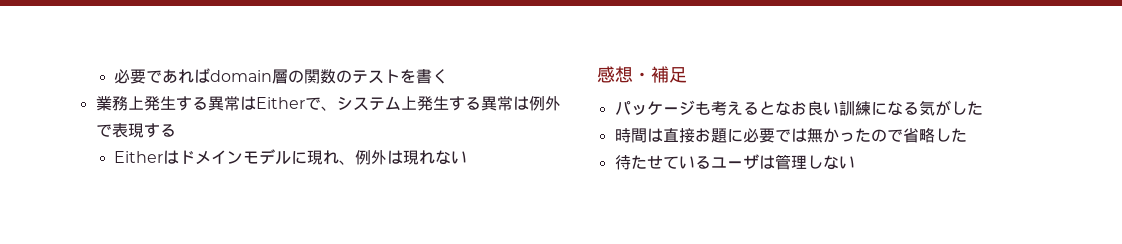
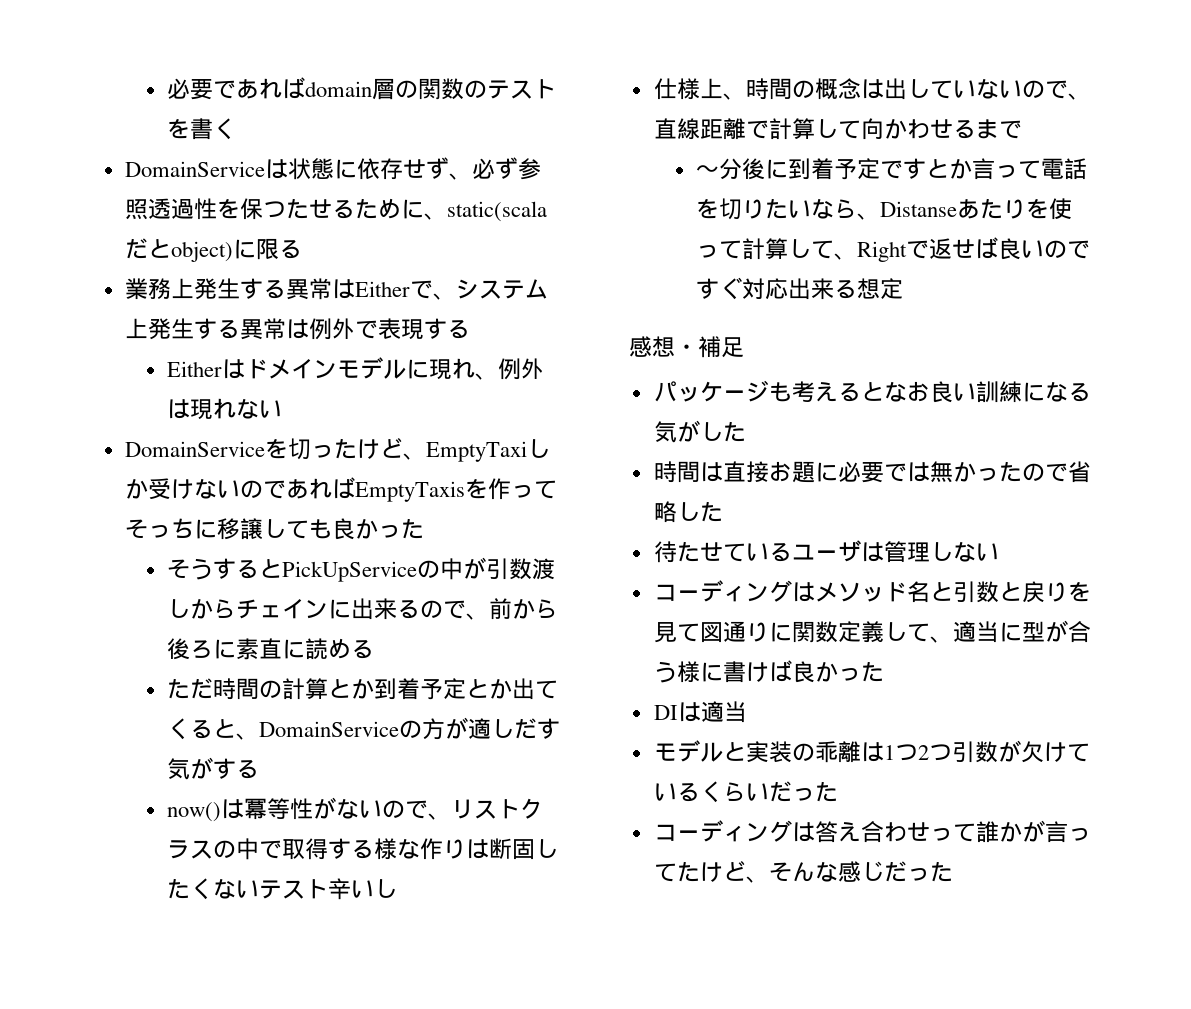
+ DomainServiceは状態に依存せず、必ず参照透過性を保つたせるために、static(scalaだとobject)に限る
+ DomainServiceを切ったけど、EmptyTaxiしか受けないのであればEmptyTaxisを作ってそっちに移譲しても良かった
+ そうするとPickUpServiceの中が引数渡しからチェインに出来るので、前から後ろに素直に読める
+ ただ時間の計算とか到着予定とか出てくると、DomainServiceの方が適しだす気がする
+ now()は冪等性がないので、リストクラスの中で取得する様な作りは断固したくないテスト辛いし
+ 仕様上、時間の概念は出していないので、直線距離で計算して向かわせるまで
+ 〜分後に到着予定ですとか言って電話を切りたいなら、Distanseあたりを使って計算して、Rightで返せば良いのですぐ対応出来る想定
+ コーディングはメソッド名と引数と戻りを見て図通りに関数定義して、適当に型が合う様に書けば良かった
+ DIは適当
+ モデルと実装の乖離は1つ2つ引数が欠けているくらいだった
+ コーディングは答え合わせって誰かが言ってたけど、そんな感じだった

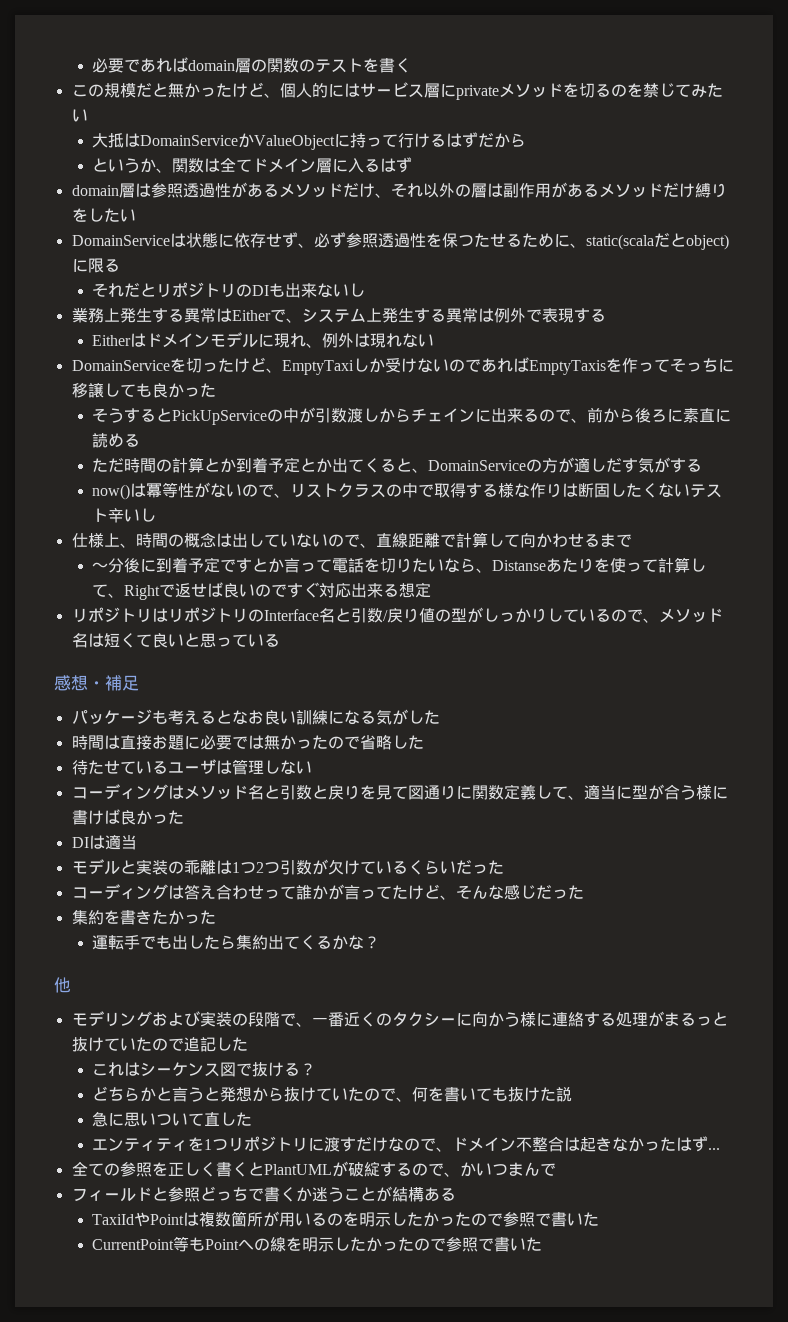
+ この規模だと無かったけど、個人的にはサービス層にprivateメソッドを切るのを禁じてみたい
+ 大抵はDomainServiceかValueObjectに持って行けるはずだから
+ というか、関数は全てドメイン層に入るはず
+ domain層は参照透過性があるメソッドだけ、それ以外の層は副作用があるメソッドだけ縛りをしたい
+ それだとリポジトリのDIも出来ないし
+ リポジトリはリポジトリのInterface名と引数/戻り値の型がしっかりしているので、メソッド名は短くて良いと思っている
+ 集約を書きたかった
+ 運転手でも出したら集約出てくるかな？
+ 他
+ モデリングおよび実装の段階で、一番近くのタクシーに向かう様に連絡する処理がまるっと抜けていたので追記した
+ これはシーケンス図で抜ける？
+ どちらかと言うと発想から抜けていたので、何を書いても抜けた説
+ 急に思いついて直した
+ エンティティを1つリポジトリに渡すだけなので、ドメイン不整合は起きなかったはず...
+ 全ての参照を正しく書くとPlantUMLが破綻するので、かいつまんで
+ フィールドと参照どっちで書くか迷うことが結構ある
+ TaxiIdやPointは複数箇所が用いるのを明示したかったので参照で書いた
+ CurrentPoint等もPointへの線を明示したかったので参照で書いた

